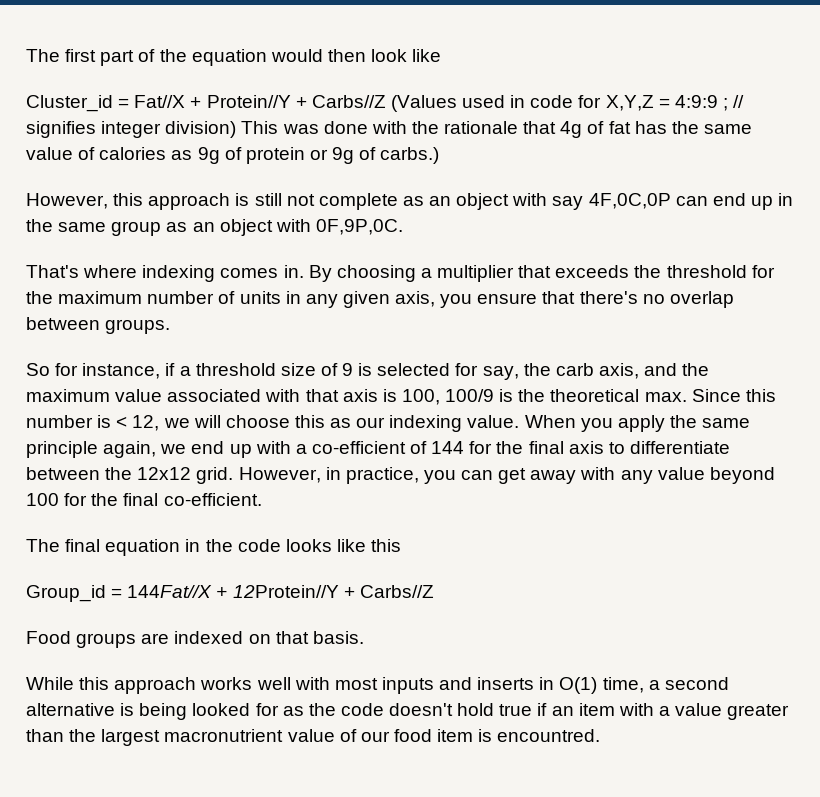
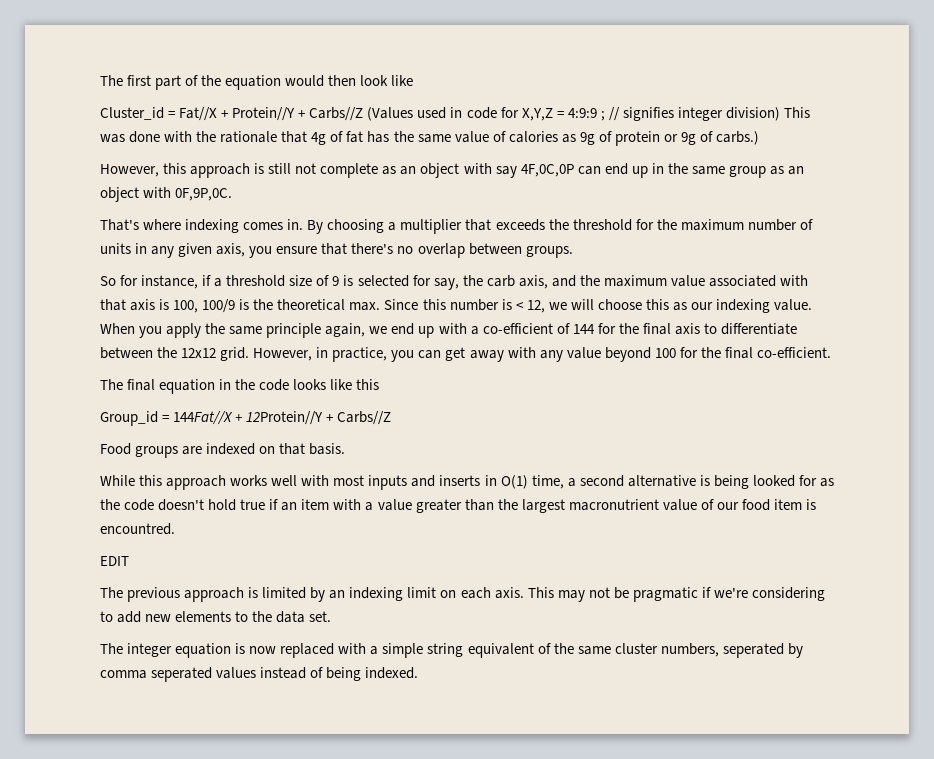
+ EDIT
+ The previous approach is limited by an indexing limit on each axis. This may not be pragmatic if we're considering to add new elements to the data set.
+ The integer equation is now replaced with a simple string equivalent of the same cluster numbers, seperated by comma seperated values instead of being indexed.

